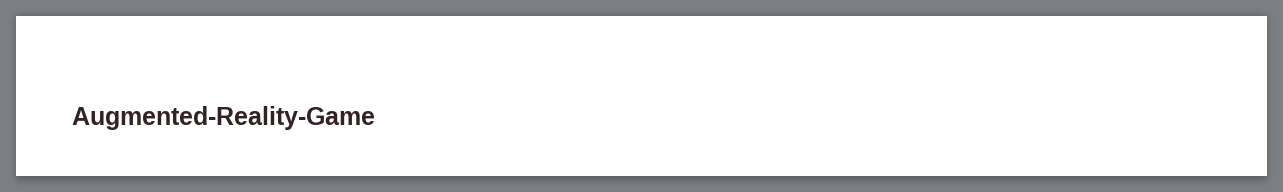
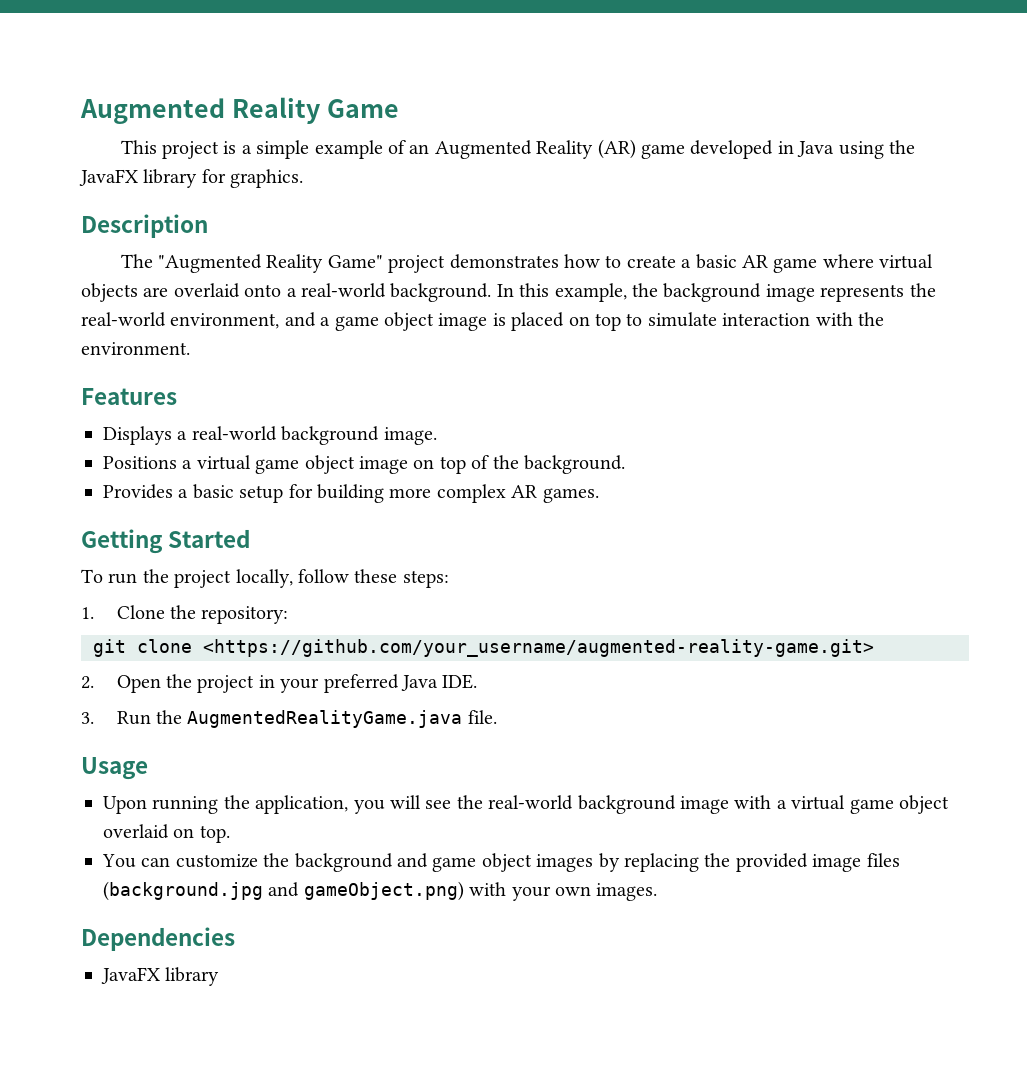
- Augmented-Reality-Game
+ Augmented Reality Game
+ This project is a simple example of an Augmented Reality (AR) game developed in Java using the JavaFX library for graphics.
+ Description
+ The "Augmented Reality Game" project demonstrates how to create a basic AR game where virtual objects are overlaid onto a real-world background. In this example, the background image represents the real-world environment, and a game object image is placed on top to simulate interaction with the environment.
+ Features
+ Displays a real-world background image.
+ Positions a virtual game object image on top of the background.
+ Provides a basic setup for building more complex AR games.
+ Getting Started
+ To run the project locally, follow these steps:
+ 1. Clone the repository:
+ git clone <https://github.com/your_username/augmented-reality-game.git>
+ 2. Open the project in your preferred Java IDE.
+ 3. Run the AugmentedRealityGame.java file.
+ Usage
+ Upon running the application, you will see the real-world background image with a virtual game object overlaid on top.
+ You can customize the background and game object images by replacing the provided image files (background.jpg and gameObject.png) with your own images.
+ Dependencies
+ JavaFX library

